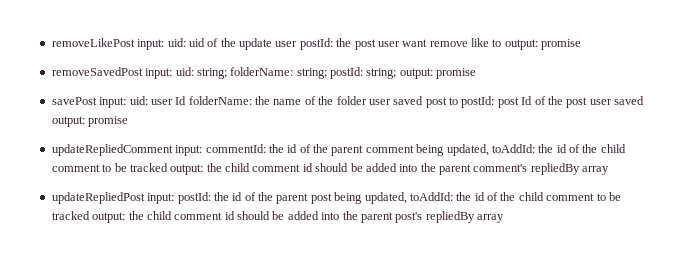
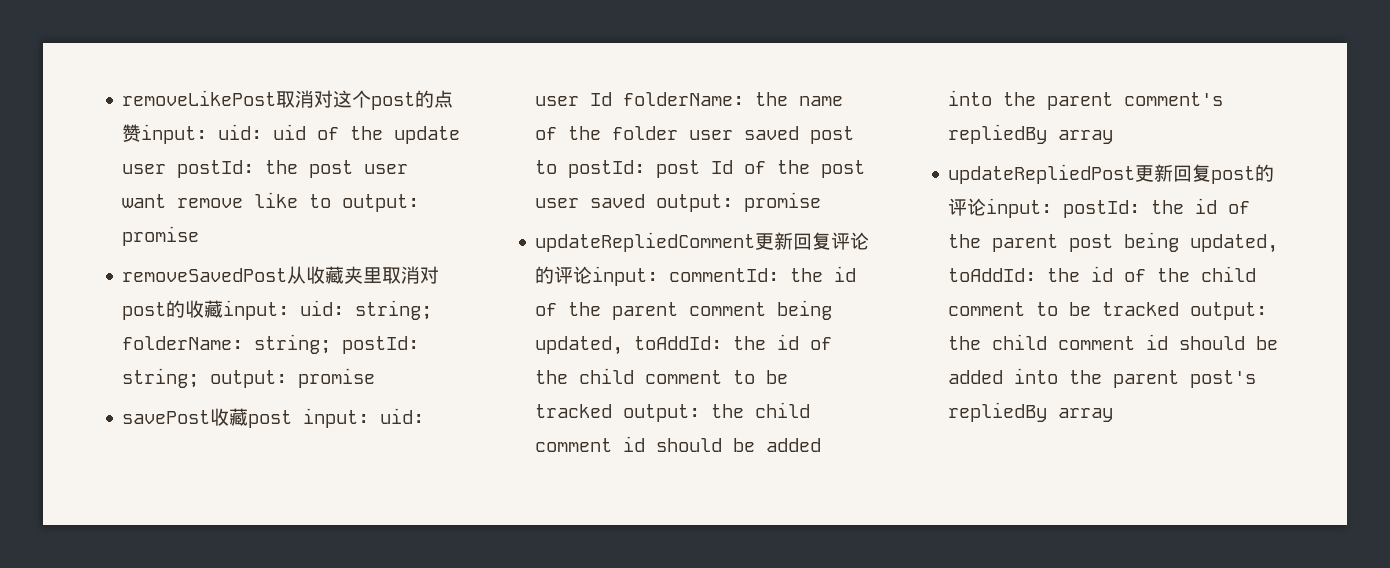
- removeLikePost input: uid: uid of the update user postId: the post user want remove like to output: promise
+ removeLikePost取消对这个post的点赞input: uid: uid of the update user postId: the post user want remove like to output: promise
- removeSavedPost input: uid: string; folderName: string; postId: string; output: promise
+ removeSavedPost从收藏夹里取消对post的收藏input: uid: string; folderName: string; postId: string; output: promise
- savePost input: uid: user Id folderName: the name of the folder user saved post to postId: post Id of the post user saved output: promise
+ savePost收藏post input: uid: user Id folderName: the name of the folder user saved post to postId: post Id of the post user saved output: promise
- updateRepliedComment input: commentId: the id of the parent comment being updated, toAddId: the id of the child comment to be tracked output: the child comment id should be added into the parent comment's repliedBy array
+ updateRepliedComment更新回复评论的评论input: commentId: the id of the parent comment being updated, toAddId: the id of the child comment to be tracked output: the child comment id should be added into the parent comment's repliedBy array
- updateRepliedPost input: postId: the id of the parent post being updated, toAddId: the id of the child comment to be tracked output: the child comment id should be added into the parent post's repliedBy array
+ updateRepliedPost更新回复post的评论input: postId: the id of the parent post being updated, toAddId: the id of the child comment to be tracked output: the child comment id should be added into the parent post's repliedBy array

